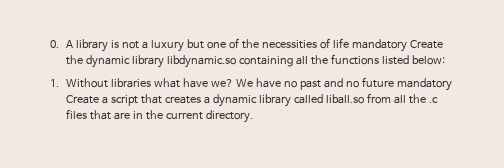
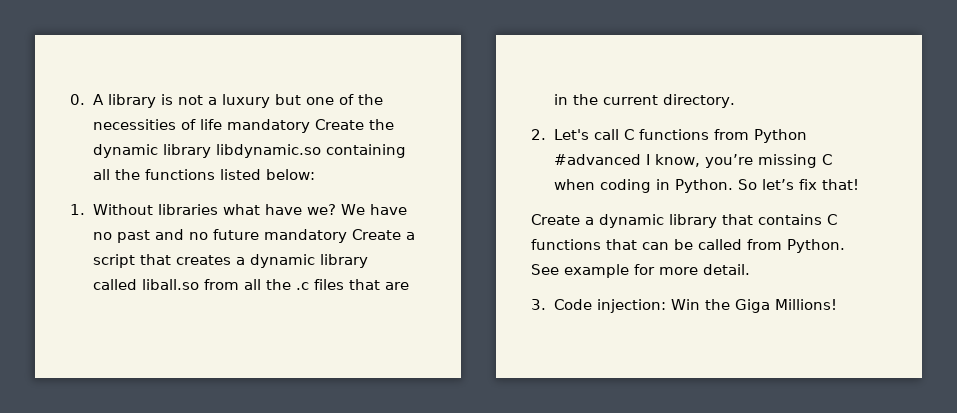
+ 2. Let's call C functions from Python #advanced I know, you’re missing C when coding in Python. So let’s fix that!
+ Create a dynamic library that contains C functions that can be called from Python. See example for more detail.
+ 3. Code injection: Win the Giga Millions!

